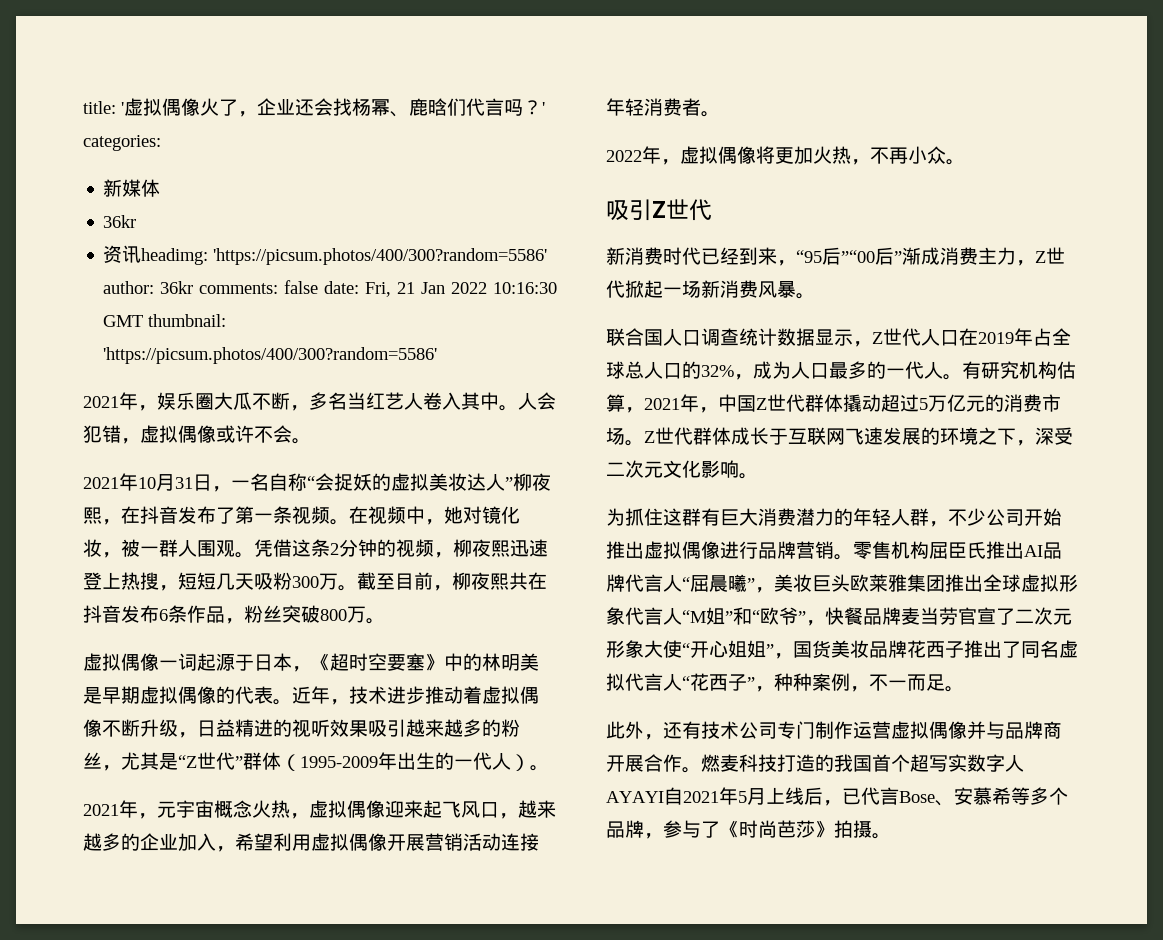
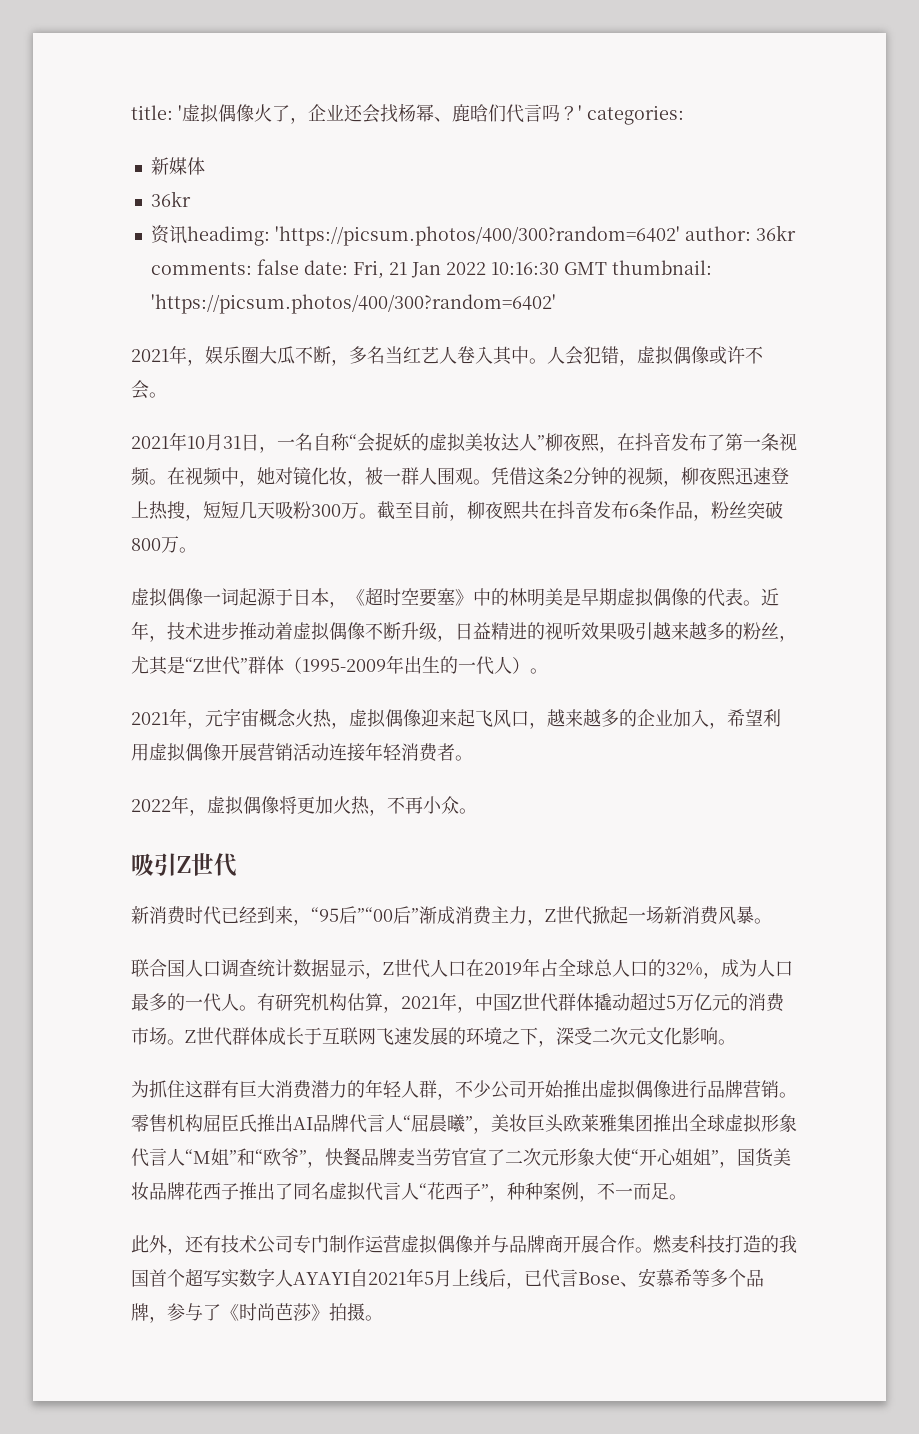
- 资讯headimg: 'https://picsum.photos/400/300?random=5586' author: 36kr comments: false date: Fri, 21 Jan 2022 10:16:30 GMT thumbnail: 'https://picsum.photos/400/300?random=5586'
+ 资讯headimg: 'https://picsum.photos/400/300?random=6402' author: 36kr comments: false date: Fri, 21 Jan 2022 10:16:30 GMT thumbnail: 'https://picsum.photos/400/300?random=6402'

